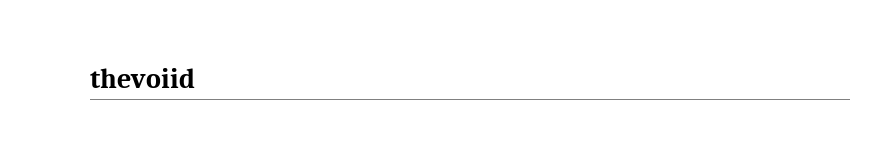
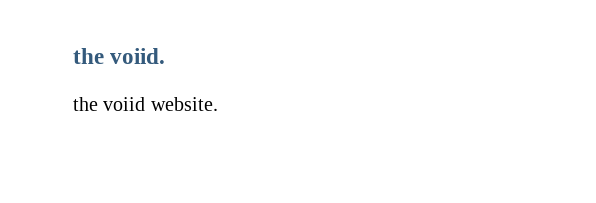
- thevoiid
+ the voiid.
+ the voiid website.

